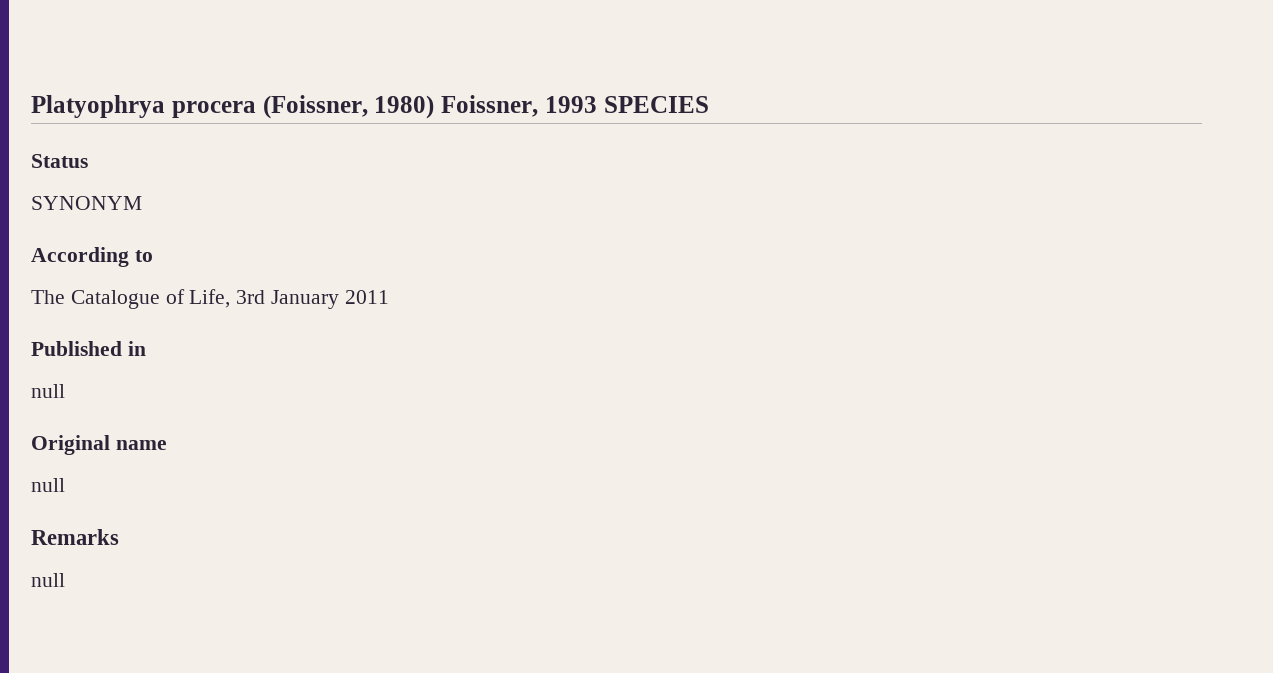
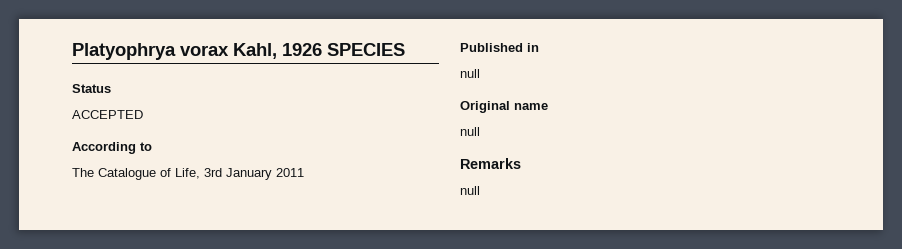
- Platyophrya procera (Foissner, 1980) Foissner, 1993 SPECIES
+ Platyophrya vorax Kahl, 1926 SPECIES
- SYNONYM
+ ACCEPTED

